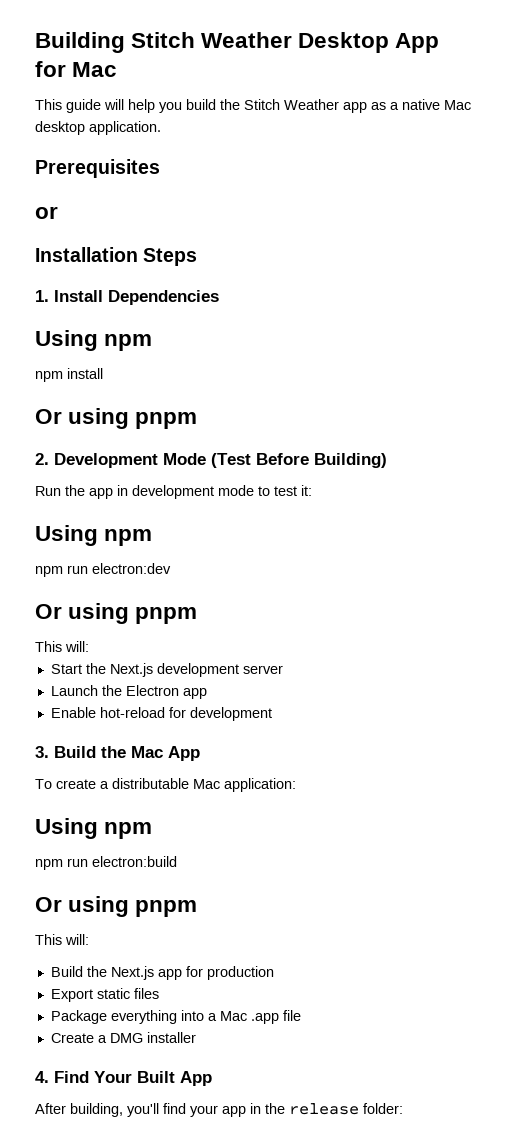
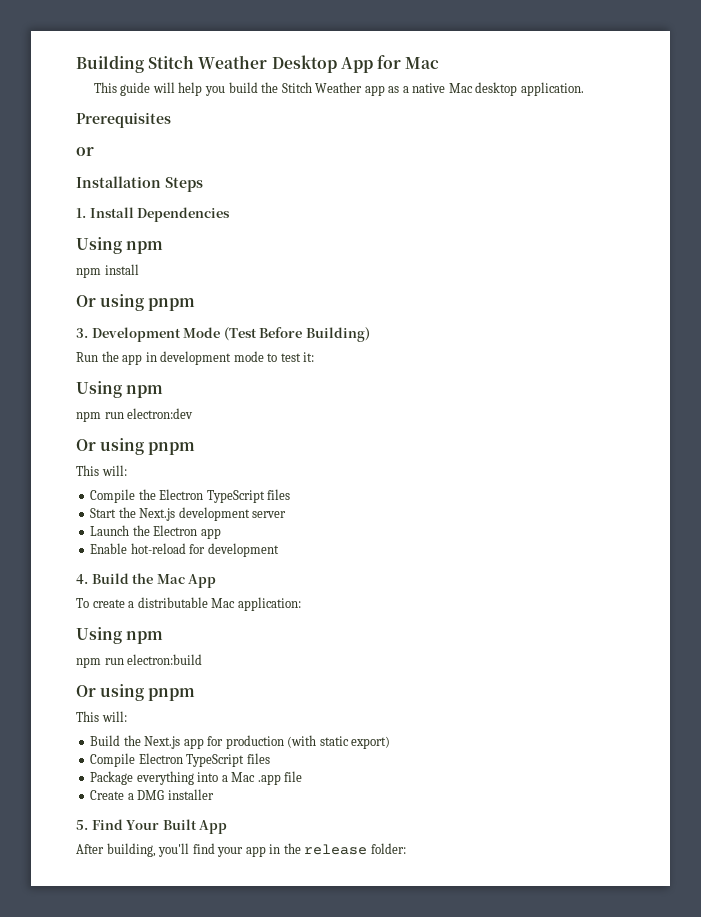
- 2. Development Mode (Test Before Building)
+ 3. Development Mode (Test Before Building)
+ Compile the Electron TypeScript files
- 3. Build the Mac App
+ 4. Build the Mac App
- Build the Next.js app for production
- Export static files
+ Build the Next.js app for production (with static export)
+ Compile Electron TypeScript files
- 4. Find Your Built App
+ 5. Find Your Built App

